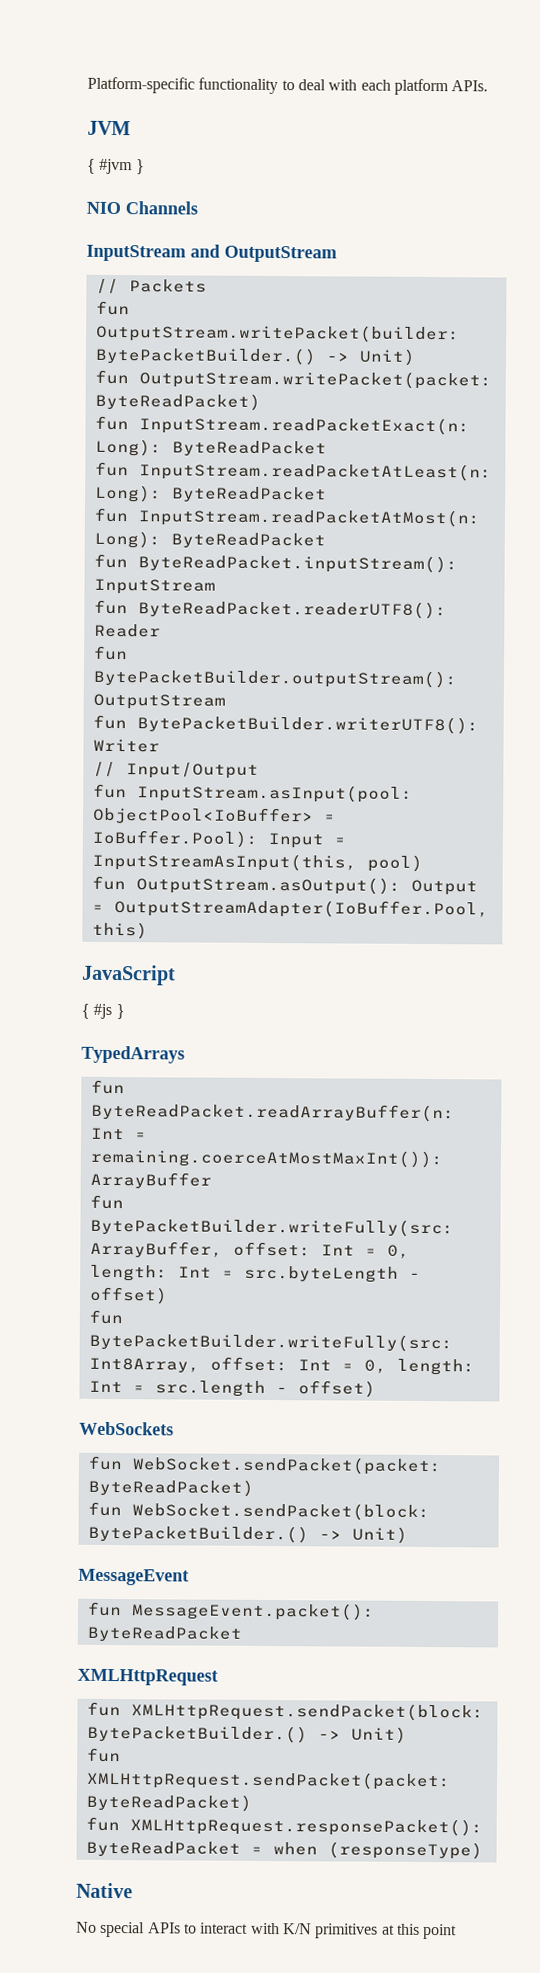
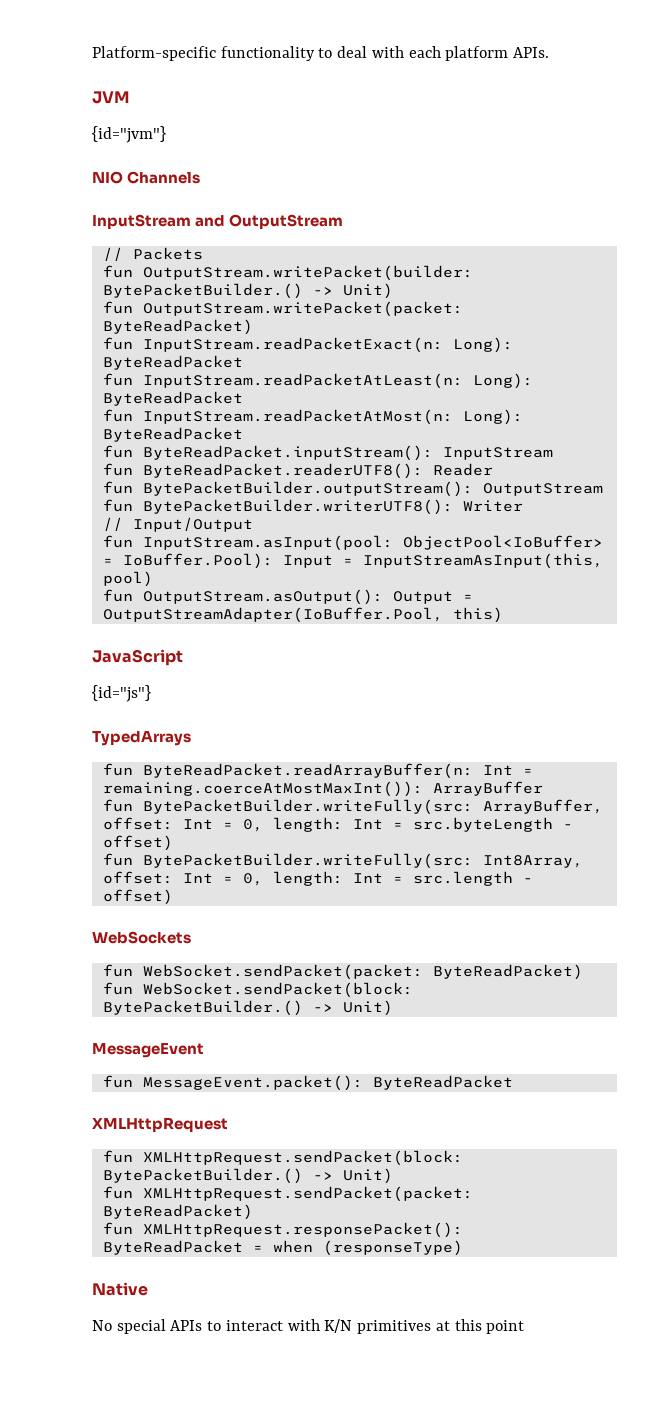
- { #jvm }
+ {id="jvm"}
- { #js }
+ {id="js"}

